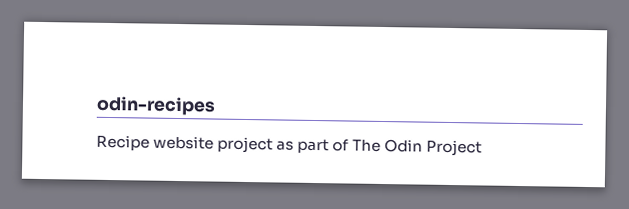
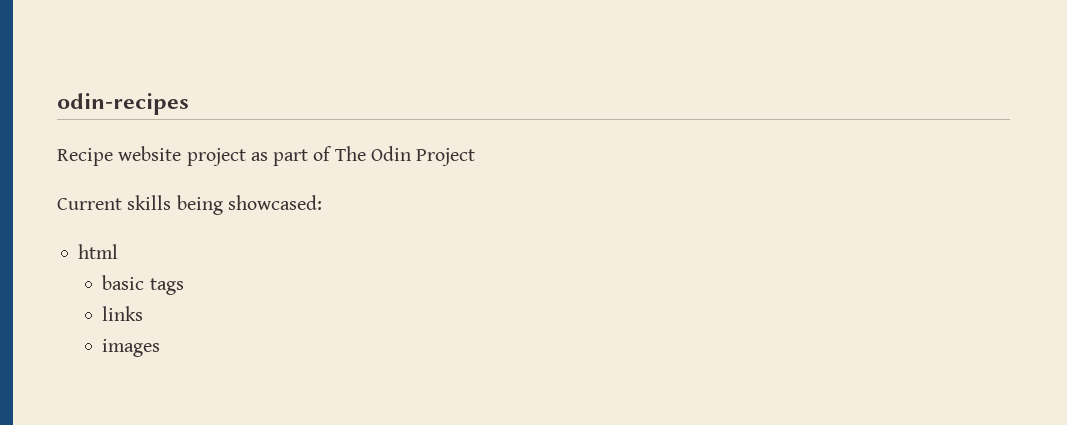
+ Current skills being showcased:
+ html
+ basic tags
+ links
+ images

